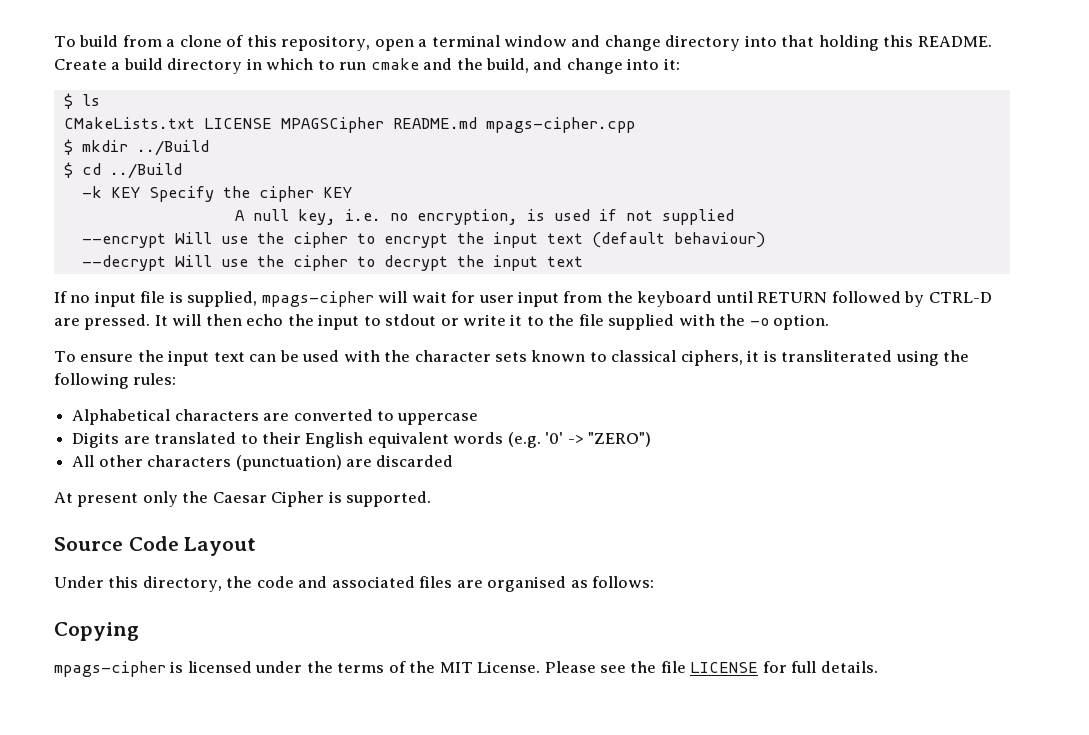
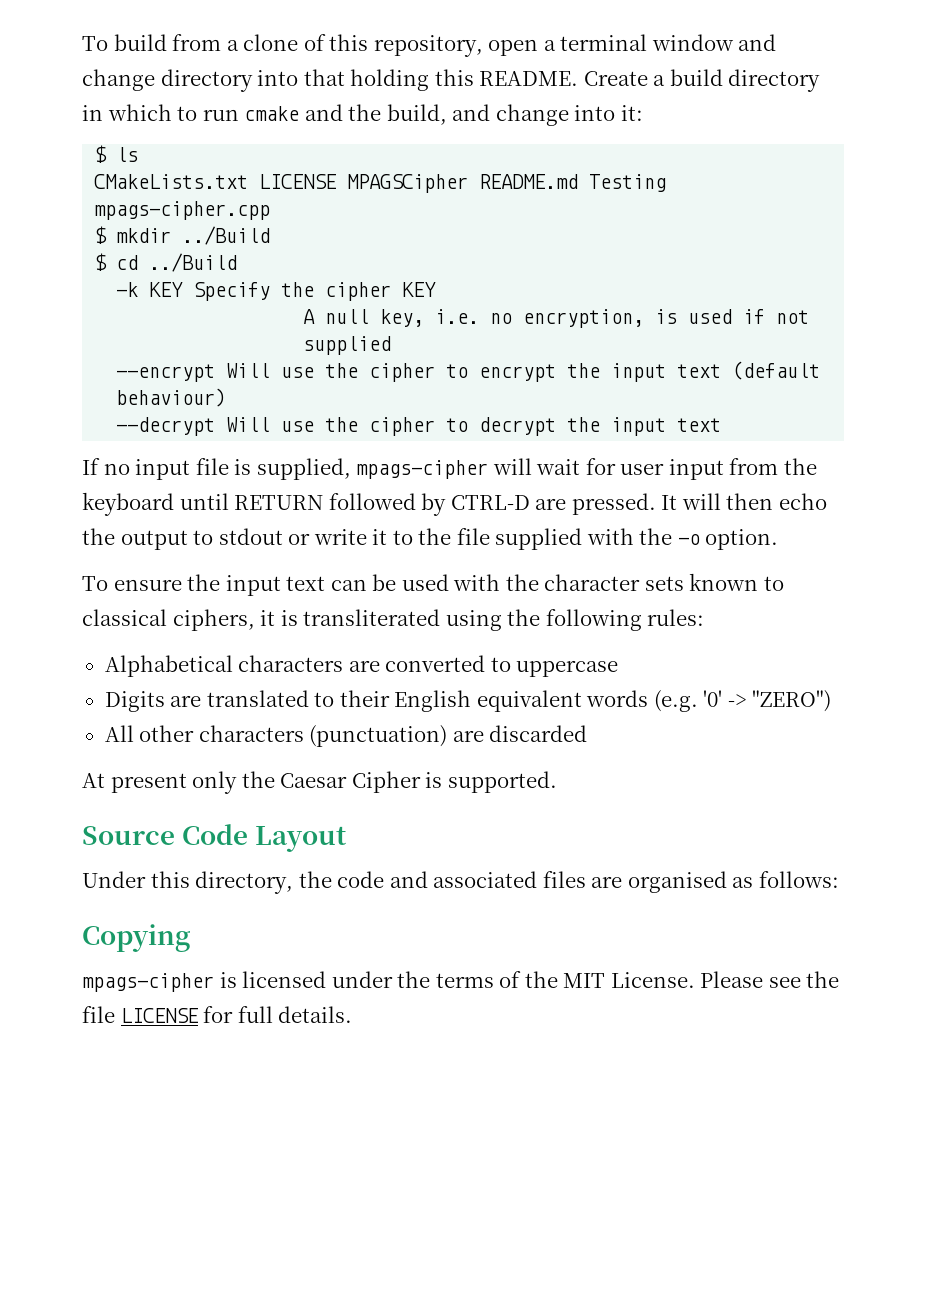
- CMakeLists.txt LICENSE MPAGSCipher README.md mpags-cipher.cpp
+ CMakeLists.txt LICENSE MPAGSCipher README.md Testing mpags-cipher.cpp
- It will then echo the input to stdout or write it to the file supplied with the -o option.
+ It will then echo the output to stdout or write it to the file supplied with the -o option.

